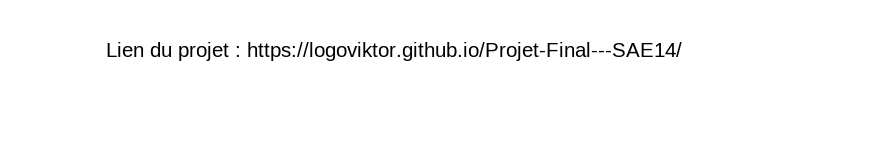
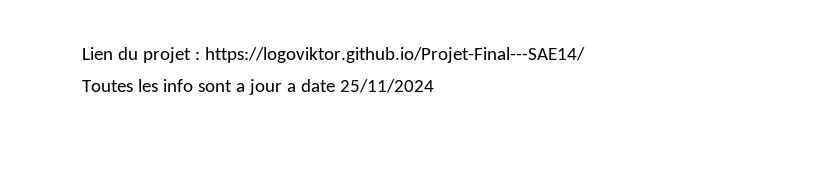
+ Toutes les info sont a jour a date 25/11/2024

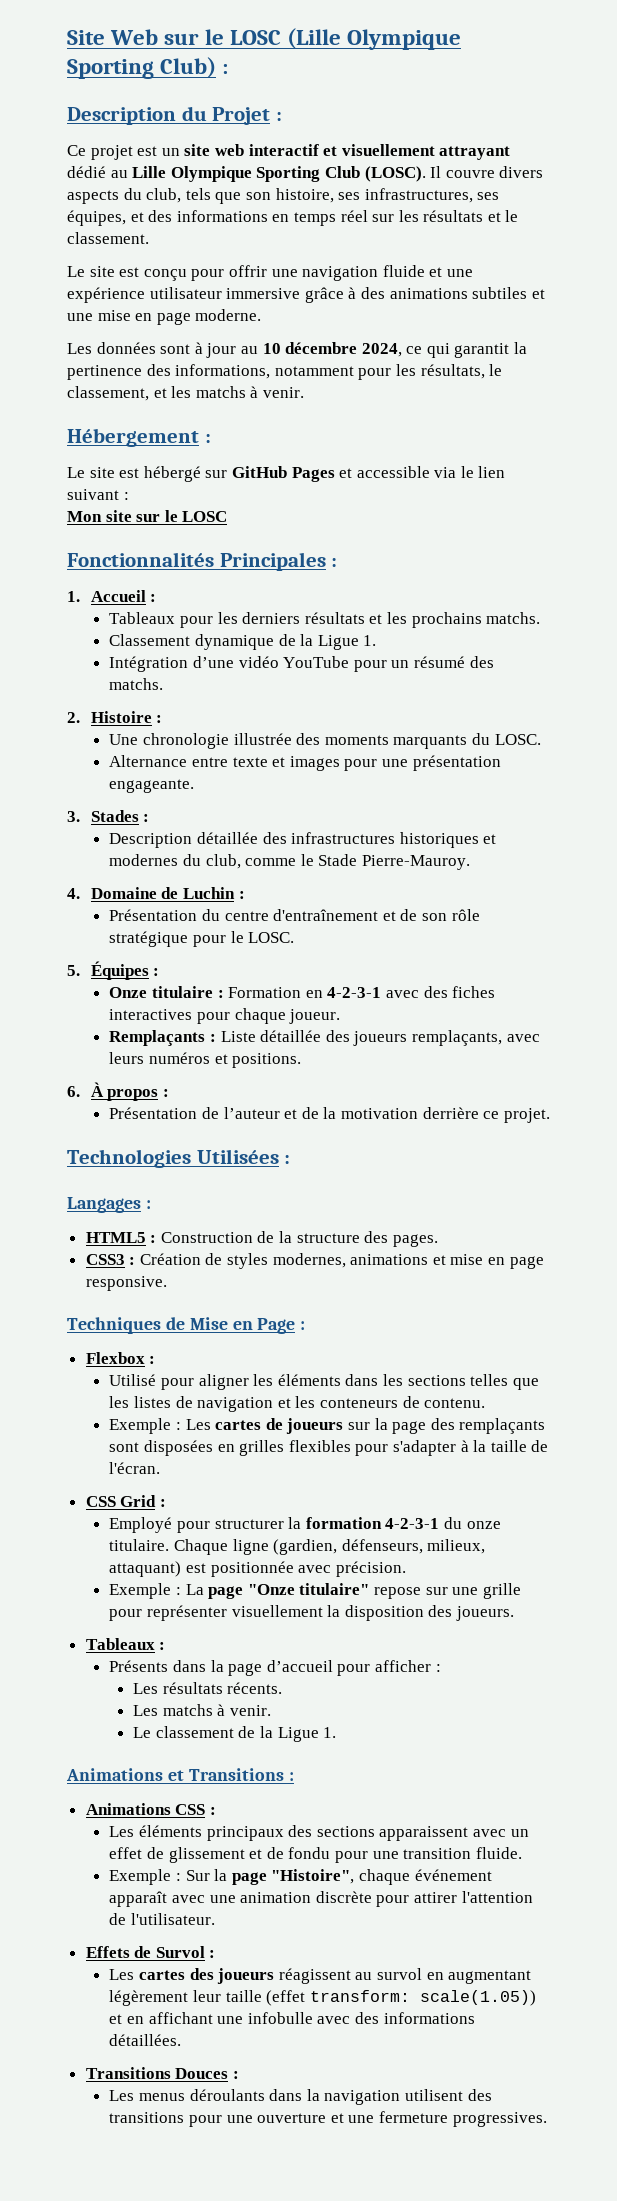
- Lien du projet : https://logoviktor.github.io/Projet-Final---SAE14/
- Toutes les info sont a jour a date 25/11/2024
+ Site Web sur le LOSC (Lille Olympique Sporting Club) :
+ Description du Projet :
+ Ce projet est un site web interactif et visuellement attrayant dédié au Lille Olympique Sporting Club (LOSC). Il couvre divers aspects du club, tels que son histoire, ses infrastructures, ses équipes, et des informations en temps réel sur les résultats et le classement.
+ Le site est conçu pour offrir une navigation fluide et une expérience utilisateur immersive grâce à des animations subtiles et une mise en page moderne.
+ Les données sont à jour au 10 décembre 2024, ce qui garantit la pertinence des informations, notamment pour les résultats, le classement, et les matchs à venir.
+ Hébergement :
+ Le site est hébergé sur GitHub Pages et accessible via le lien suivant :
+ Mon site sur le LOSC
+ Fonctionnalités Principales :
+ 1. Accueil :
+ Tableaux pour les derniers résultats et les prochains matchs.
+ Classement dynamique de la Ligue 1.
+ Intégration d’une vidéo YouTube pour un résumé des matchs.
+ 2. Histoire :
+ Une chronologie illustrée des moments marquants du LOSC.
+ Alternance entre texte et images pour une présentation engageante.
+ 3. Stades :
+ Description détaillée des infrastructures historiques et modernes du club, comme le Stade Pierre-Mauroy.
+ 4. Domaine de Luchin :
+ Présentation du centre d'entraînement et de son rôle stratégique pour le LOSC.
+ 5. Équipes :
+ Onze titulaire : Formation en 4-2-3-1 avec des fiches interactives pour chaque joueur.
+ Remplaçants : Liste détaillée des joueurs remplaçants, avec leurs numéros et positions.
+ 6. À propos :
+ Présentation de l’auteur et de la motivation derrière ce projet.
+ Technologies Utilisées :
+ Langages :
+ HTML5 : Construction de la structure des pages.
+ CSS3 : Création de styles modernes, animations et mise en page responsive.
+ Techniques de Mise en Page :
+ Flexbox :
+ Utilisé pour aligner les éléments dans les sections telles que les listes de navigation et les conteneurs de contenu.
+ Exemple : Les cartes de joueurs sur la page des remplaçants sont disposées en grilles flexibles pour s'adapter à la taille de l'écran.
+ CSS Grid :
+ Employé pour structurer la formation 4-2-3-1 du onze titulaire. Chaque ligne (gardien, défenseurs, milieux, attaquant) est positionnée avec précision.
+ Exemple : La page "Onze titulaire" repose sur une grille pour représenter visuellement la disposition des joueurs.
+ Tableaux :
+ Présents dans la page d’accueil pour afficher :
+ Les résultats récents.
+ Les matchs à venir.
+ Le classement de la Ligue 1.
+ Animations et Transitions :
+ Animations CSS :
+ Les éléments principaux des sections apparaissent avec un effet de glissement et de fondu pour une transition fluide.
+ Exemple : Sur la page "Histoire", chaque événement apparaît avec une animation discrète pour attirer l'attention de l'utilisateur.
+ Effets de Survol :
+ Les cartes des joueurs réagissent au survol en augmentant légèrement leur taille (effet transform: scale(1.05)) et en affichant une infobulle avec des informations détaillées.
+ Transitions Douces :
+ Les menus déroulants dans la navigation utilisent des transitions pour une ouverture et une fermeture progressives.

